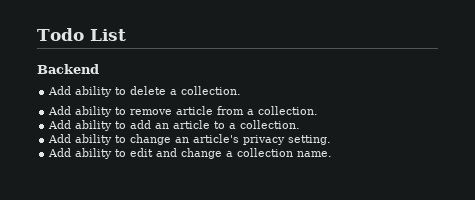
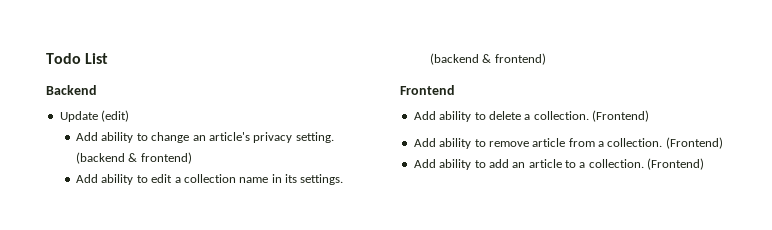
+ Update (edit)
+ Add ability to change an article's privacy setting. (backend & frontend)
+ Add ability to edit a collection name in its settings. (backend & frontend)
+ Frontend
- Add ability to delete a collection.
+ Add ability to delete a collection. (Frontend)
- Add ability to remove article from a collection.
+ Add ability to remove article from a collection. (Frontend)
- Add ability to add an article to a collection.
- Add ability to change an article's privacy setting.
- Add ability to edit and change a collection name.
+ Add ability to add an article to a collection. (Frontend)

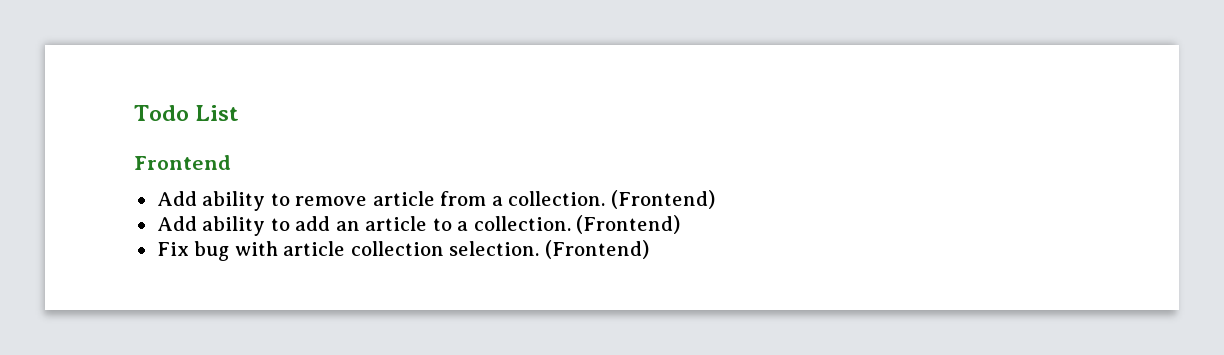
- Backend
- Update (edit)
- Add ability to change an article's privacy setting. (backend & frontend)
- Add ability to edit a collection name in its settings. (backend & frontend)
  Frontend
- Add ability to delete a collection. (Frontend)
+ Fix bug with article collection selection. (Frontend)

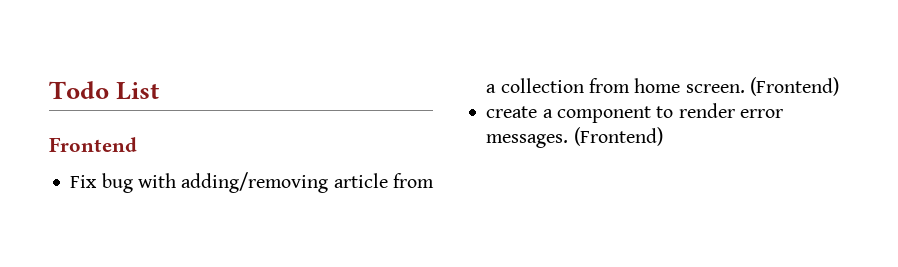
- Add ability to remove article from a collection. (Frontend)
- Add ability to add an article to a collection. (Frontend)
- Fix bug with article collection selection.
+ Fix bug with adding/removing article from a collection from home screen. (Frontend)
+ create a component to render error messages.

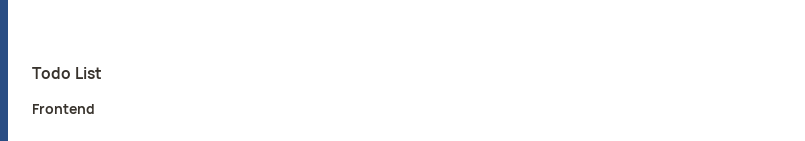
- Fix bug with adding/removing article from a collection from home screen. (Frontend)
- create a component to render error messages. (Frontend)

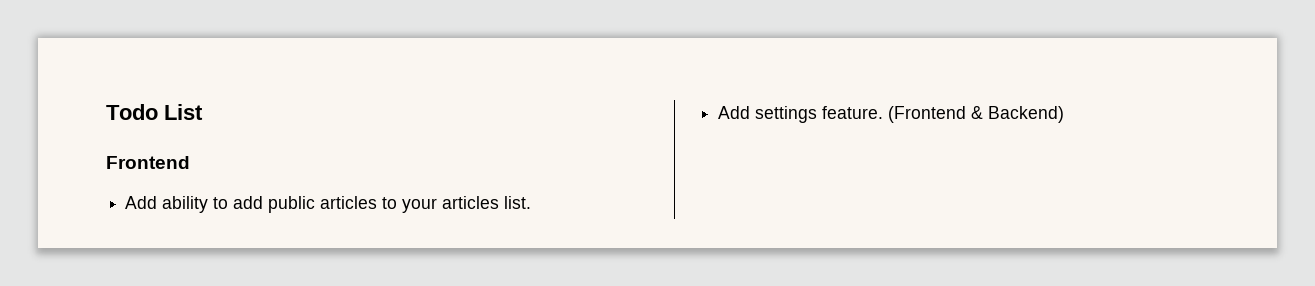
+ Add ability to add public articles to your articles list.
+ Add settings feature. (Frontend & Backend)

